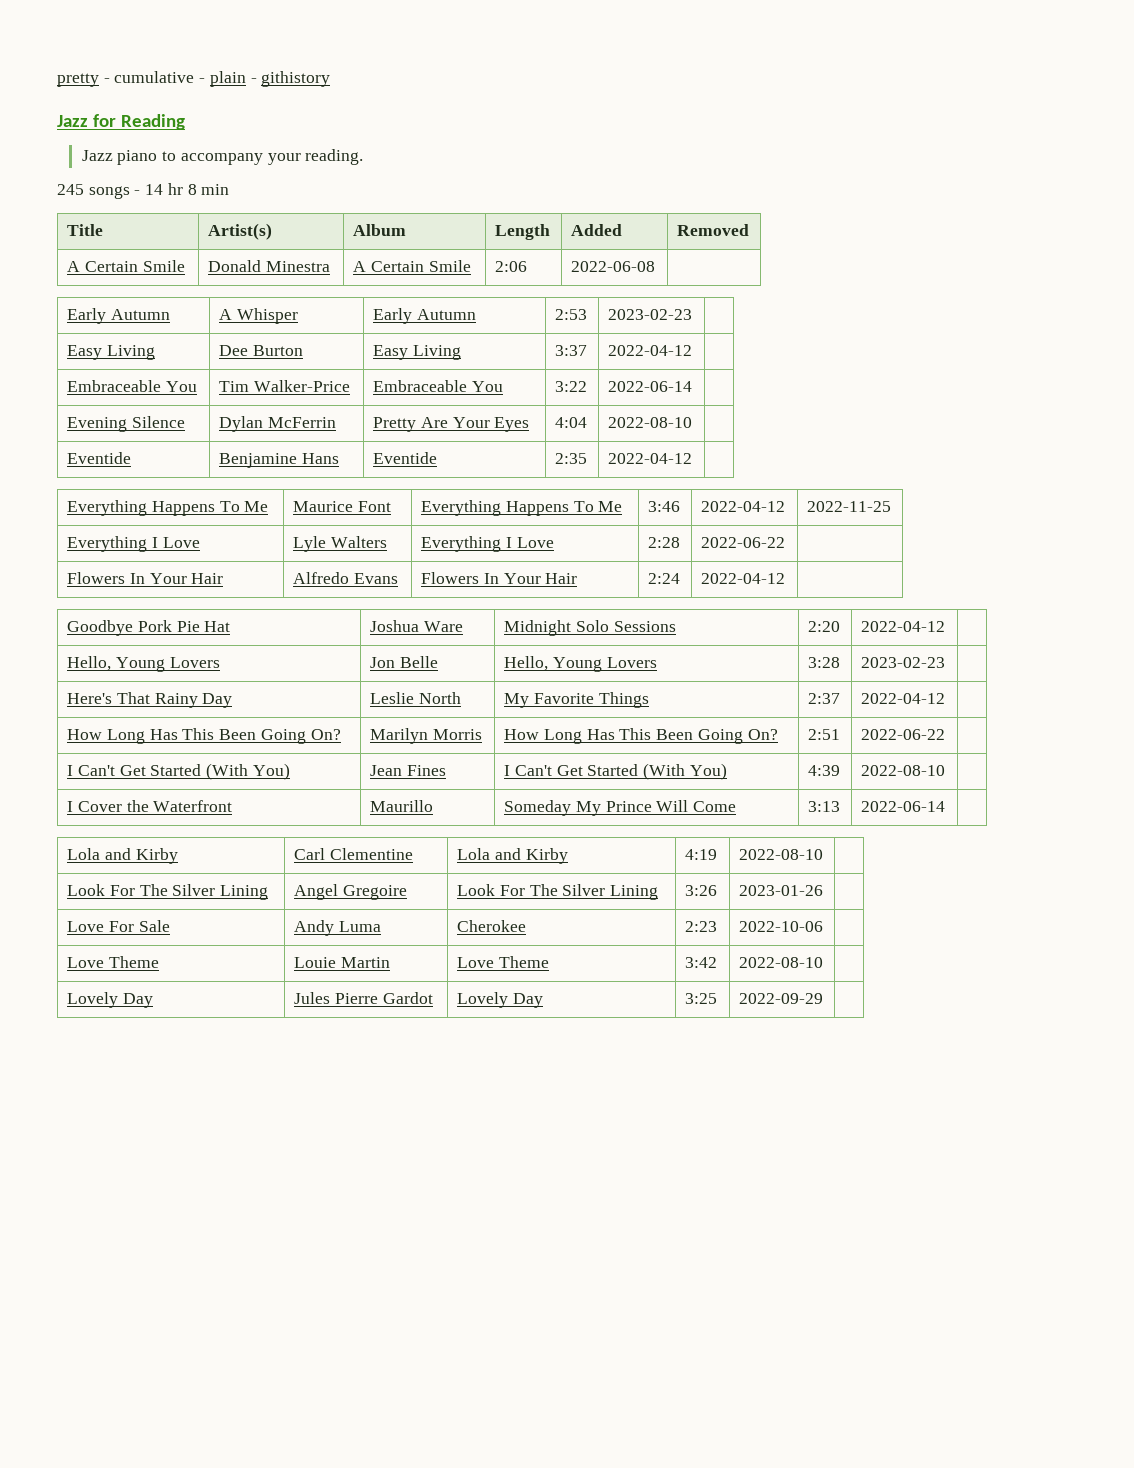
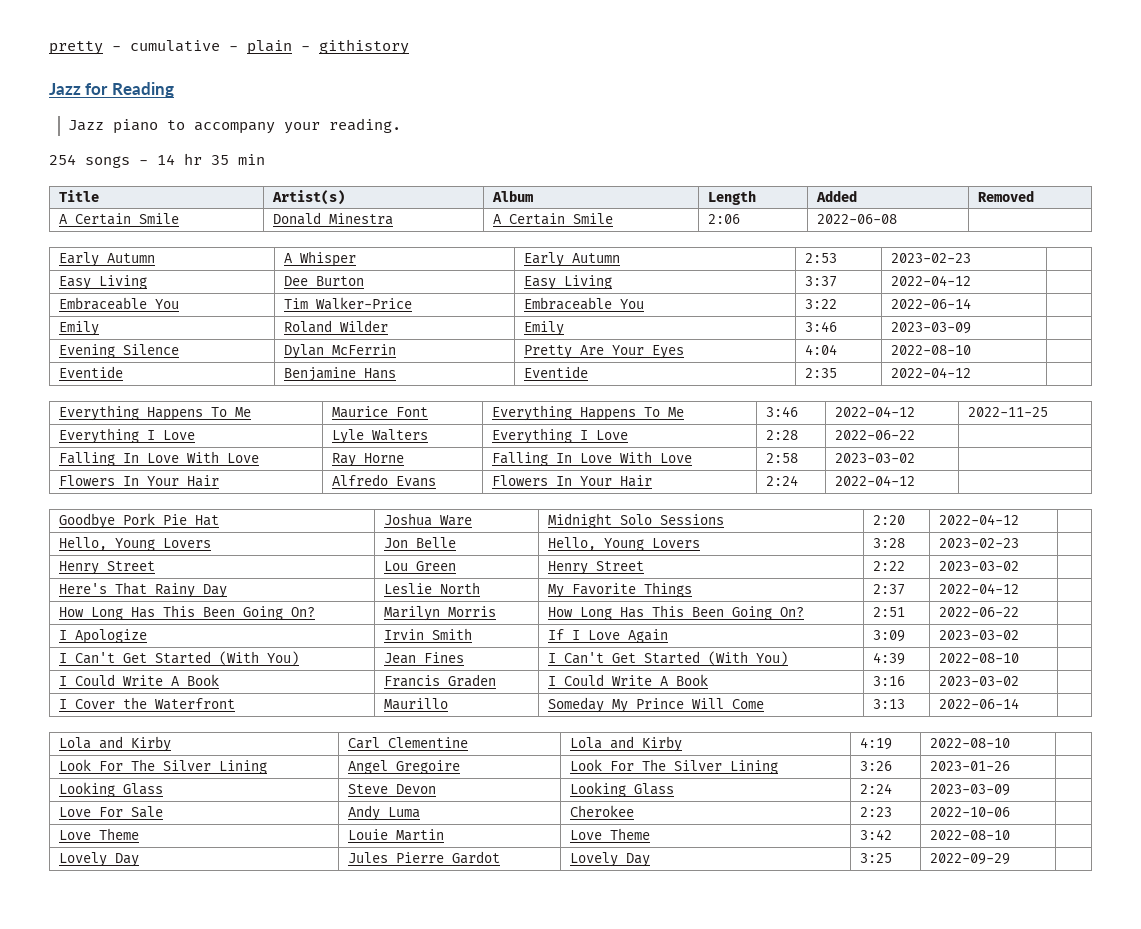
- 245 songs - 14 hr 8 min
+ 254 songs - 14 hr 35 min
+ Emily | Roland Wilder | Emily | 3:46 | 2023-03-09 |
+ Falling In Love With Love | Ray Horne | Falling In Love With Love | 2:58 | 2023-03-02 |
+ Henry Street | Lou Green | Henry Street | 2:22 | 2023-03-02 |
+ I Apologize | Irvin Smith | If I Love Again | 3:09 | 2023-03-02 |
+ I Could Write A Book | Francis Graden | I Could Write A Book | 3:16 | 2023-03-02 |
+ Looking Glass | Steve Devon | Looking Glass | 2:24 | 2023-03-09 |

